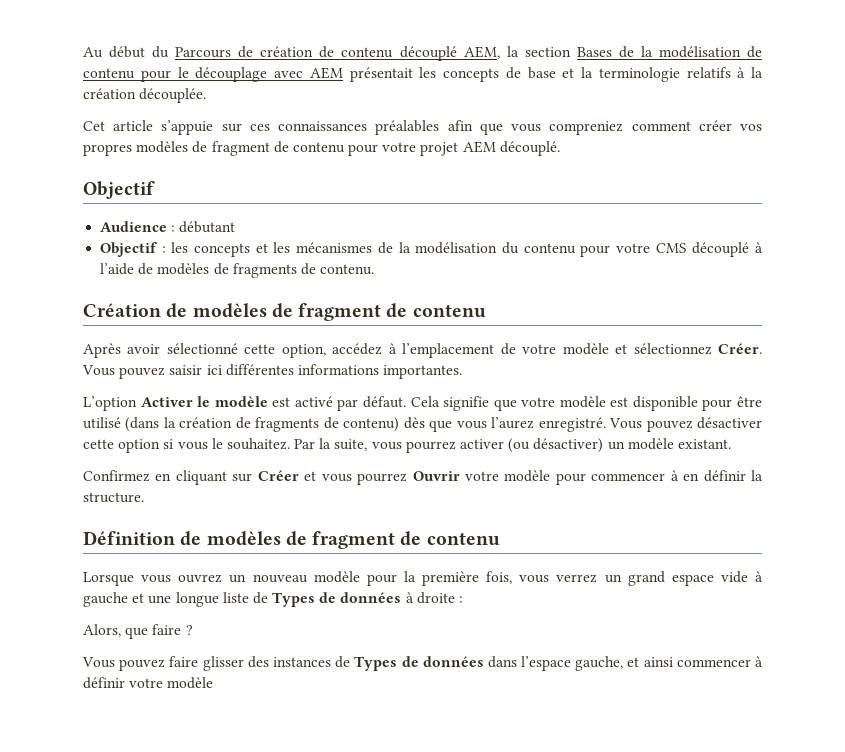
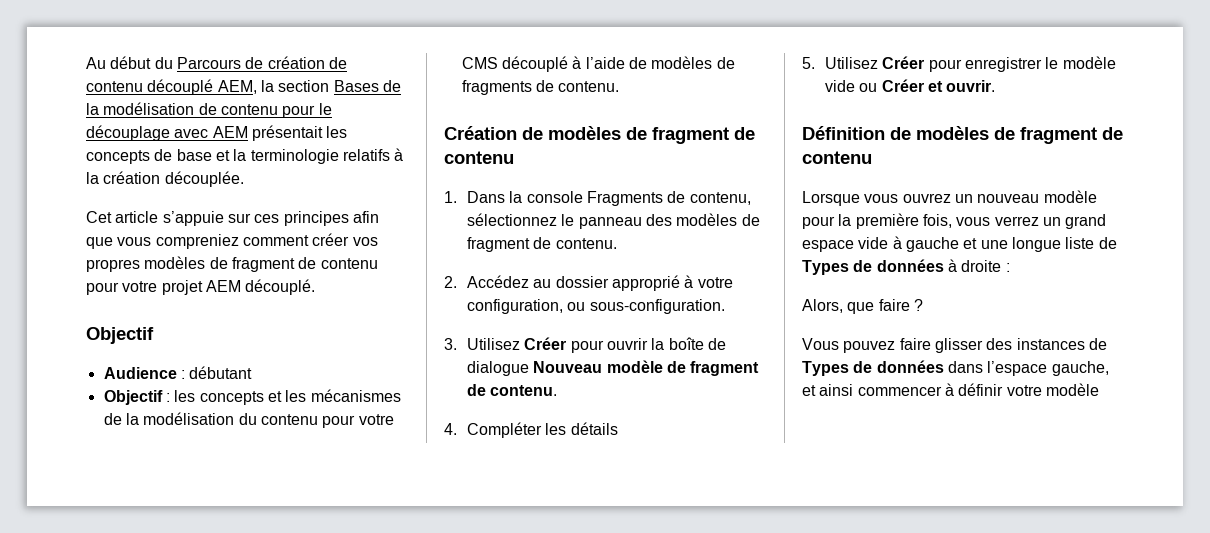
- Cet article s’appuie sur ces connaissances préalables afin que vous compreniez comment créer vos propres modèles de fragment de contenu pour votre projet AEM découplé.
+ Cet article s’appuie sur ces principes afin que vous compreniez comment créer vos propres modèles de fragment de contenu pour votre projet AEM découplé.
- Après avoir sélectionné cette option, accédez à l’emplacement de votre modèle et sélectionnez Créer. Vous pouvez saisir ici différentes informations importantes.
- L’option Activer le modèle est activé par défaut. Cela signifie que votre modèle est disponible pour être utilisé (dans la création de fragments de contenu) dès que vous l’aurez enregistré. Vous pouvez désactiver cette option si vous le souhaitez. Par la suite, vous pourrez activer (ou désactiver) un modèle existant.
- Confirmez en cliquant sur Créer et vous pourrez Ouvrir votre modèle pour commencer à en définir la structure.
+ 1. Dans la console Fragments de contenu, sélectionnez le panneau des modèles de fragment de contenu.
+ 2. Accédez au dossier approprié à votre configuration, ou sous-configuration.
+ 3. Utilisez Créer pour ouvrir la boîte de dialogue Nouveau modèle de fragment de contenu.
+ 4. Compléter les détails
+ 5. Utilisez Créer pour enregistrer le modèle vide ou Créer et ouvrir.

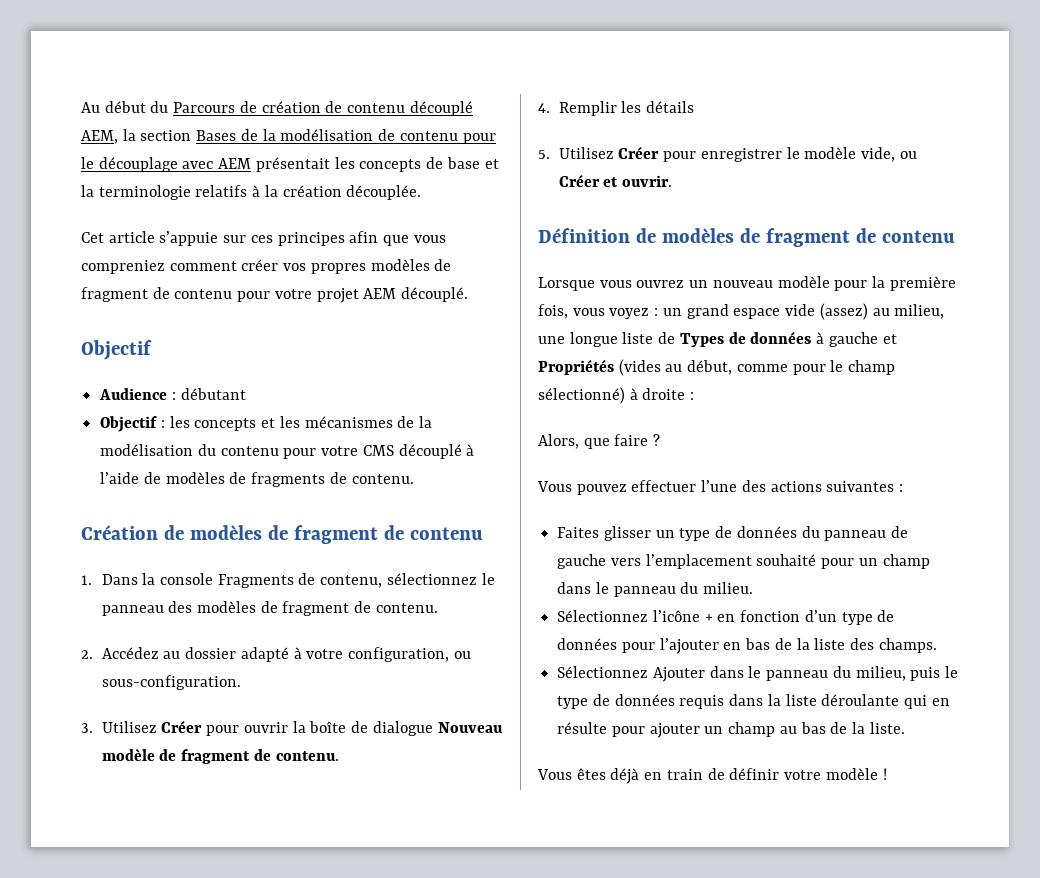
- 2. Accédez au dossier approprié à votre configuration, ou sous-configuration.
+ 2. Accédez au dossier adapté à votre configuration, ou sous-configuration.
- 4. Compléter les détails
+ 4. Remplir les détails
- 5. Utilisez Créer pour enregistrer le modèle vide ou Créer et ouvrir.
+ 5. Utilisez Créer pour enregistrer le modèle vide, ou Créer et ouvrir.
- Lorsque vous ouvrez un nouveau modèle pour la première fois, vous verrez un grand espace vide à gauche et une longue liste de Types de données à droite :
+ Lorsque vous ouvrez un nouveau modèle pour la première fois, vous voyez : un grand espace vide (assez) au milieu, une longue liste de Types de données à gauche et Propriétés (vides au début, comme pour le champ sélectionné) à droite :
- Vous pouvez faire glisser des instances de Types de données dans l’espace gauche, et ainsi commencer à définir votre modèle
+ Vous pouvez effectuer l’une des actions suivantes :
+ Faites glisser un type de données du panneau de gauche vers l’emplacement souhaité pour un champ dans le panneau du milieu.
+ Sélectionnez l’icône + en fonction d’un type de données pour l’ajouter en bas de la liste des champs.
+ Sélectionnez Ajouter dans le panneau du milieu, puis le type de données requis dans la liste déroulante qui en résulte pour ajouter un champ au bas de la liste.
+ Vous êtes déjà en train de définir votre modèle !

